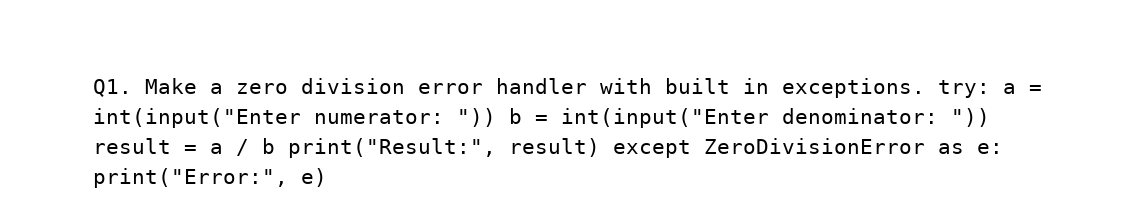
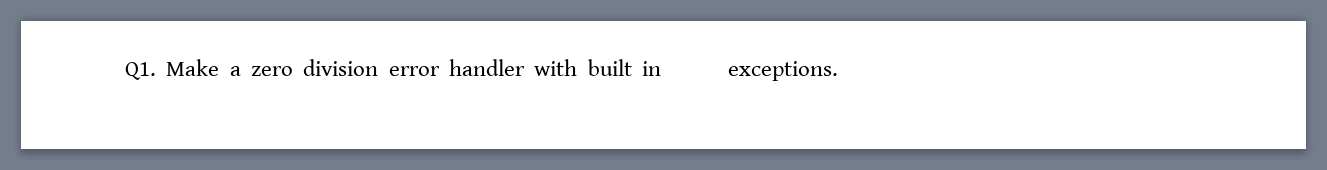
- Q1. Make a zero division error handler with built in exceptions. try: a = int(input("Enter numerator: ")) b = int(input("Enter denominator: ")) result = a / b print("Result:", result) except ZeroDivisionError as e: print("Error:", e)
+ Q1. Make a zero division error handler with built in exceptions.

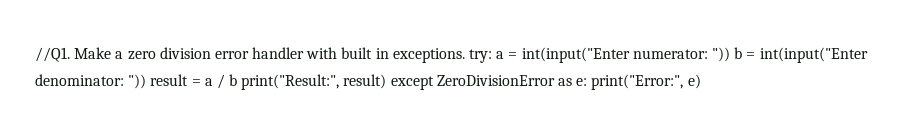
- Q1. Make a zero division error handler with built in exceptions.
+ //Q1. Make a zero division error handler with built in exceptions. try: a = int(input("Enter numerator: ")) b = int(input("Enter denominator: ")) result = a / b print("Result:", result) except ZeroDivisionError as e: print("Error:", e)

